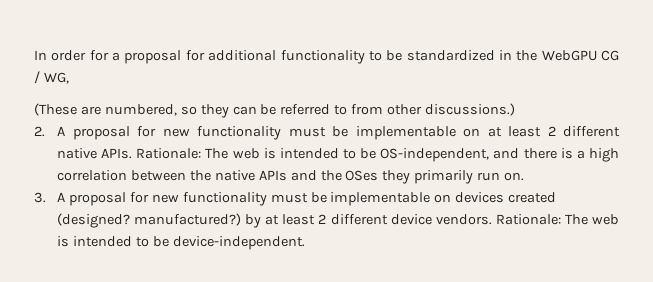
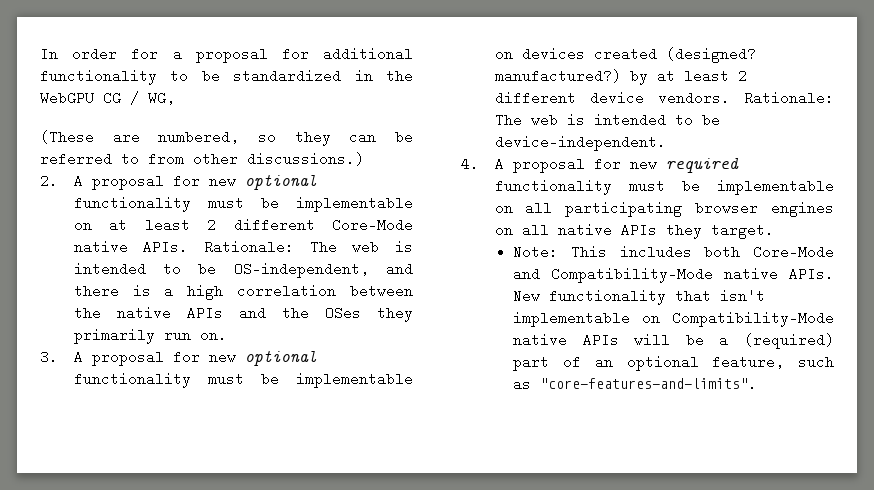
- 2. A proposal for new functionality must be implementable on at least 2 different native APIs.
+ 2. A proposal for new optional functionality must be implementable on at least 2 different Core-Mode native APIs.
- 3. A proposal for new functionality must be implementable on devices created (designed? manufactured?) by at least 2 different device vendors.
+ 3. A proposal for new optional functionality must be implementable on devices created (designed? manufactured?) by at least 2 different device vendors.
+ 4. A proposal for new required functionality must be implementable on all participating browser engines on all native APIs they target.
+ Note: This includes both Core-Mode and Compatibility-Mode native APIs. New functionality that isn't implementable on Compatibility-Mode native APIs will be a (required) part of an optional feature, such as "core-features-and-limits".

